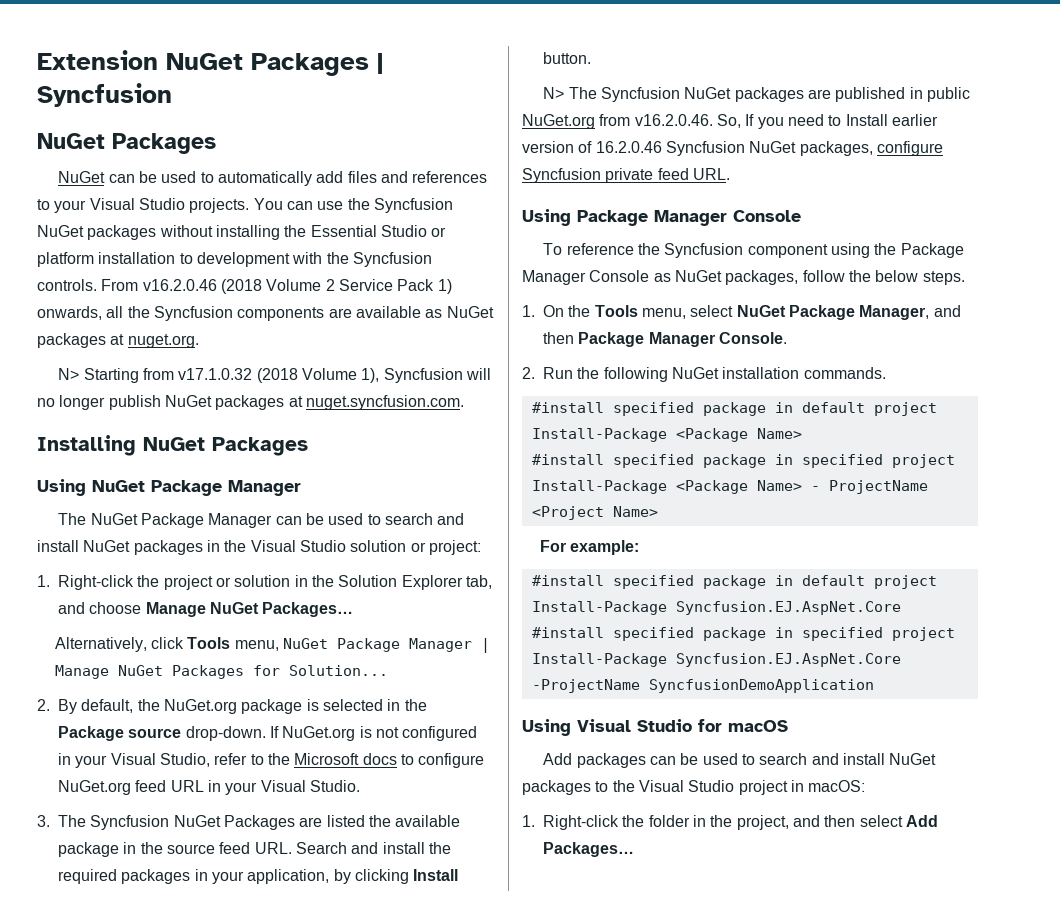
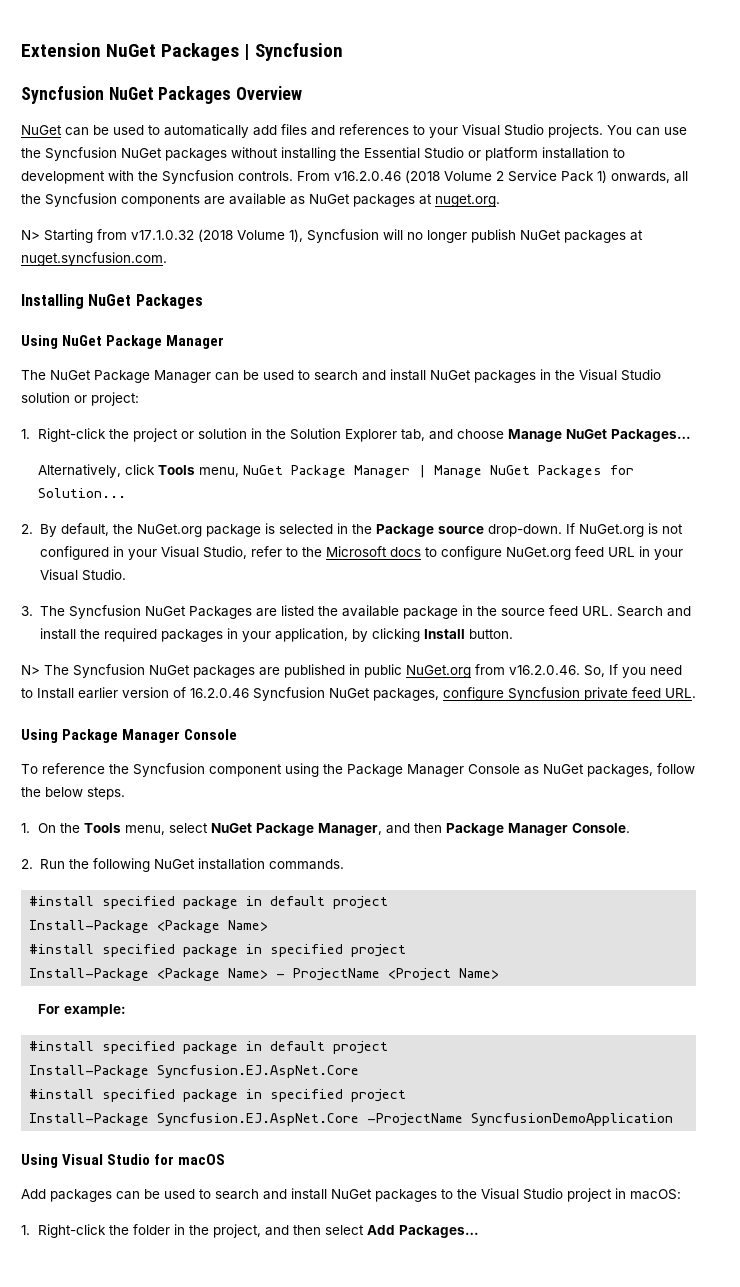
  Extension NuGet Packages | Syncfusion
- NuGet Packages
+ Syncfusion NuGet Packages Overview

